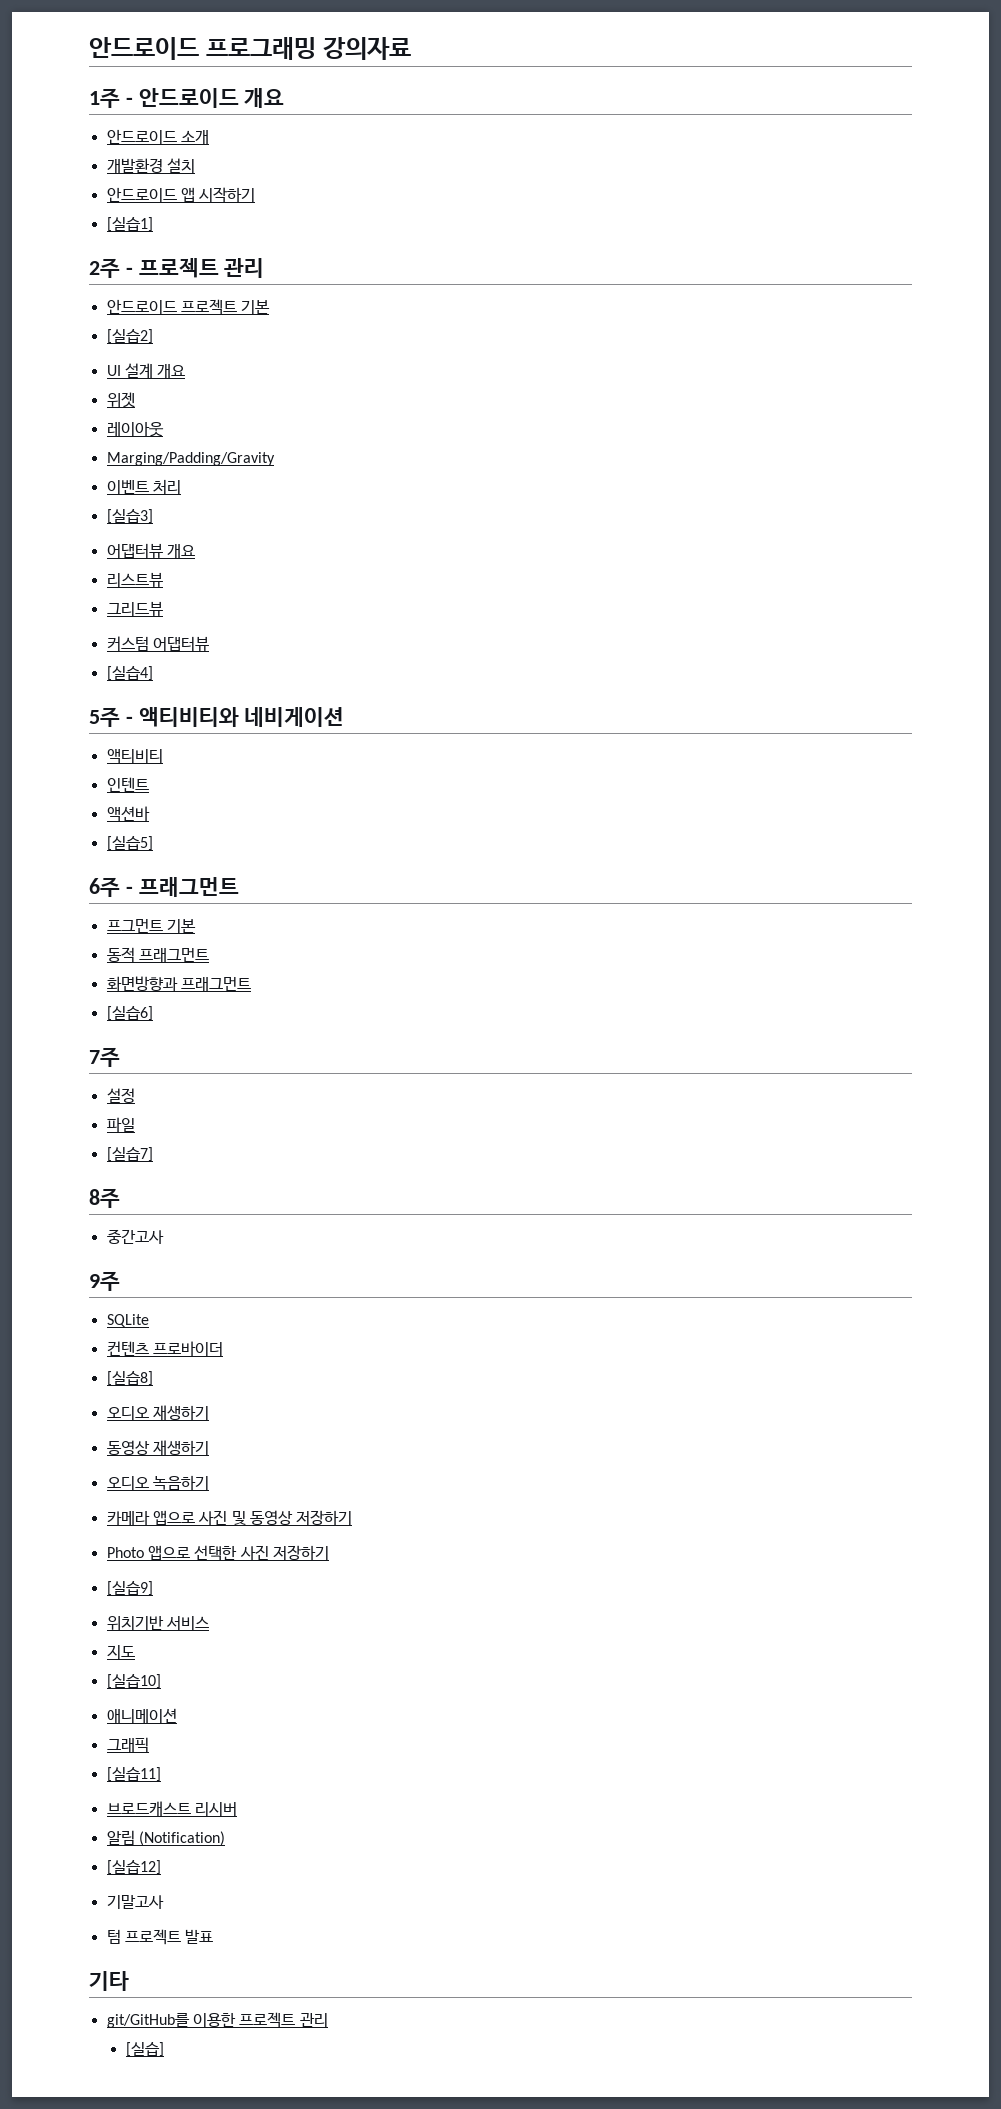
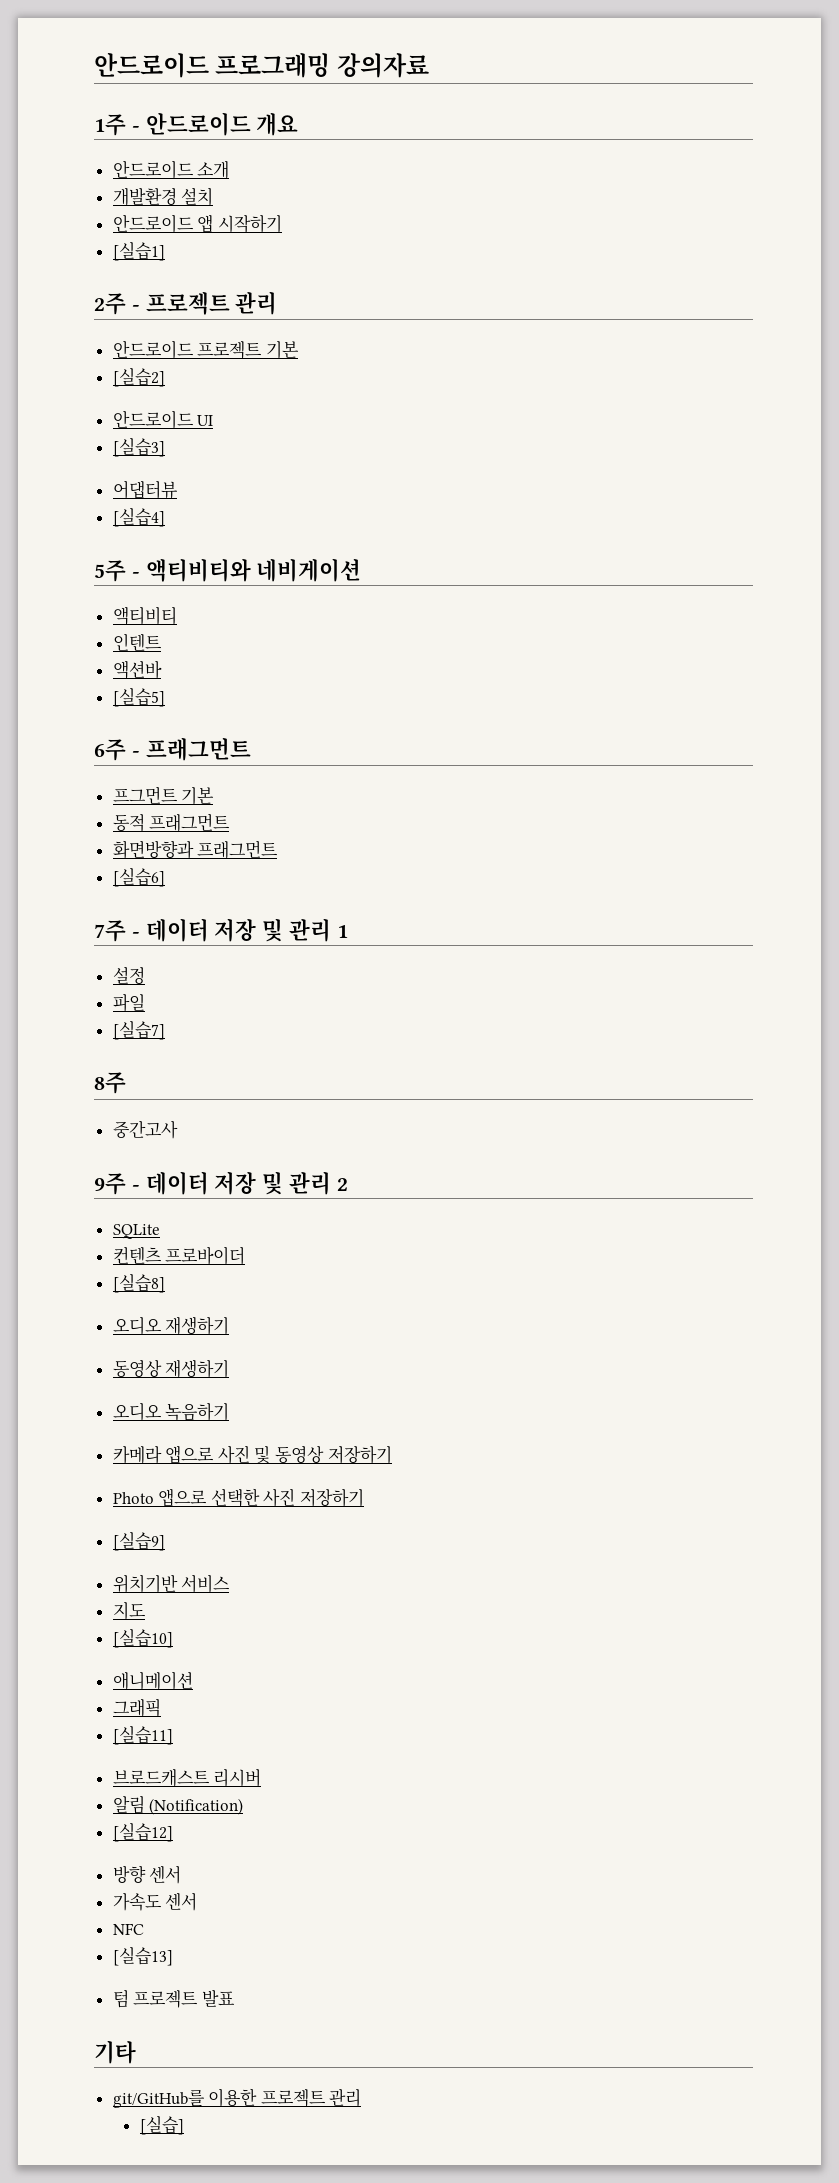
- UI 설계 개요
- 위젯
- 레이아웃
- Marging/Padding/Gravity
- 이벤트 처리
+ 안드로이드 UI
  [실습3]
- 어댑터뷰 개요
- 리스트뷰
- 그리드뷰
- 커스텀 어댑터뷰
+ 어댑터뷰
- 7주
+ 7주 - 데이터 저장 및 관리 1
- 9주
+ 9주 - 데이터 저장 및 관리 2
- 기말고사
+ 방향 센서
+ 가속도 센서
+ NFC
+ [실습13]

